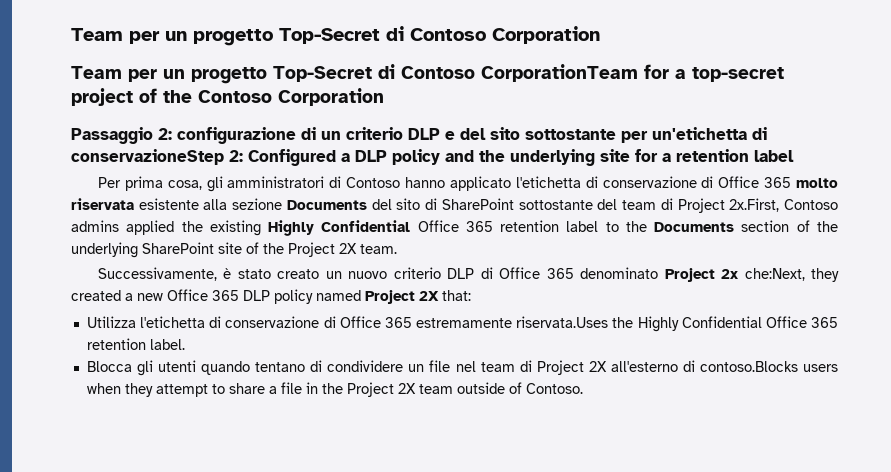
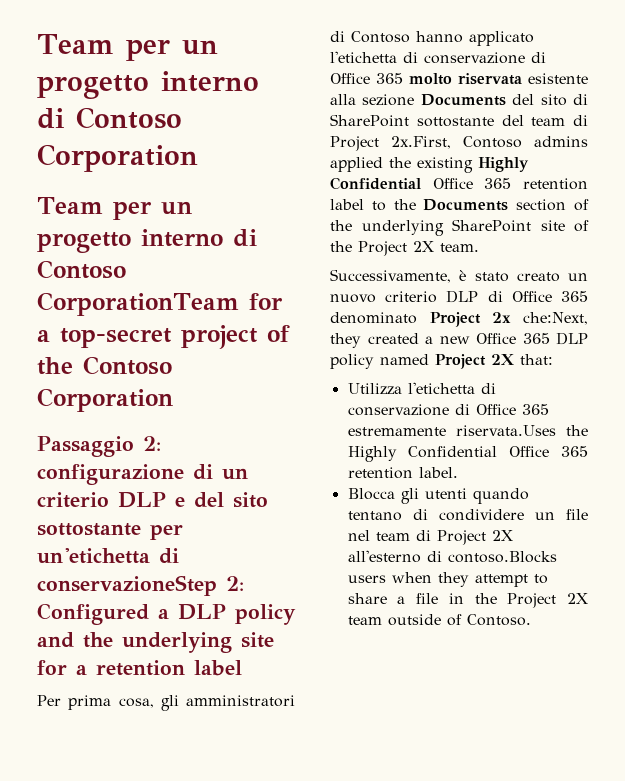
- Team per un progetto Top-Secret di Contoso Corporation
+ Team per un progetto interno di Contoso Corporation
- Team per un progetto Top-Secret di Contoso CorporationTeam for a top-secret project of the Contoso Corporation
+ Team per un progetto interno di Contoso CorporationTeam for a top-secret project of the Contoso Corporation

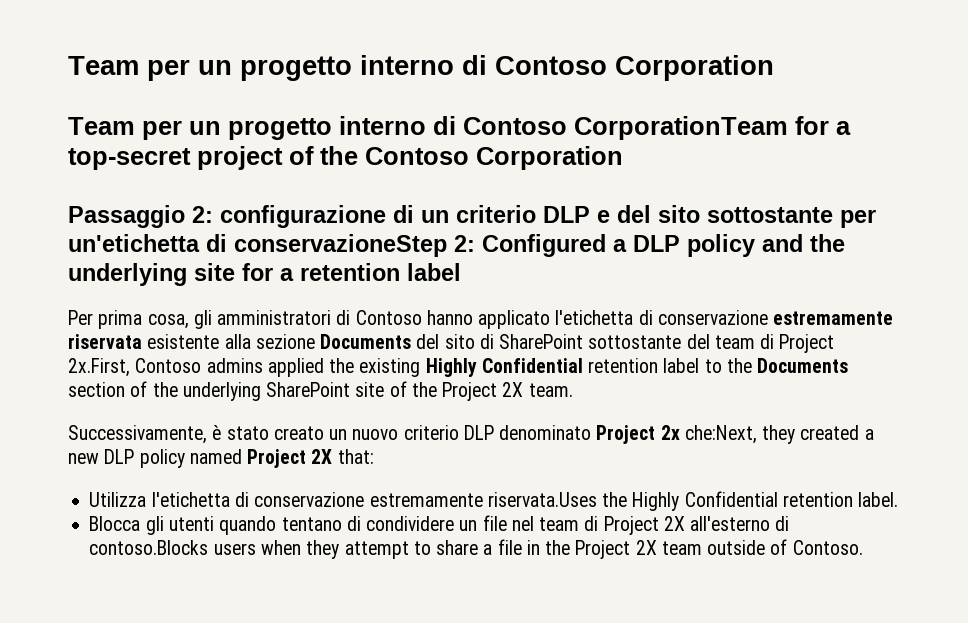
- Per prima cosa, gli amministratori di Contoso hanno applicato l'etichetta di conservazione di Office 365 molto riservata esistente alla sezione Documents del sito di SharePoint sottostante del team di Project 2x.First, Contoso admins applied the existing Highly Confidential Office 365 retention label to the Documents section of the underlying SharePoint site of the Project 2X team.
+ Per prima cosa, gli amministratori di Contoso hanno applicato l'etichetta di conservazione estremamente riservata esistente alla sezione Documents del sito di SharePoint sottostante del team di Project 2x.First, Contoso admins applied the existing Highly Confidential retention label to the Documents section of the underlying SharePoint site of the Project 2X team.
- Successivamente, è stato creato un nuovo criterio DLP di Office 365 denominato Project 2x che:Next, they created a new Office 365 DLP policy named Project 2X that:
+ Successivamente, è stato creato un nuovo criterio DLP denominato Project 2x che:Next, they created a new DLP policy named Project 2X that:
- Utilizza l'etichetta di conservazione di Office 365 estremamente riservata.Uses the Highly Confidential Office 365 retention label.
+ Utilizza l'etichetta di conservazione estremamente riservata.Uses the Highly Confidential retention label.

